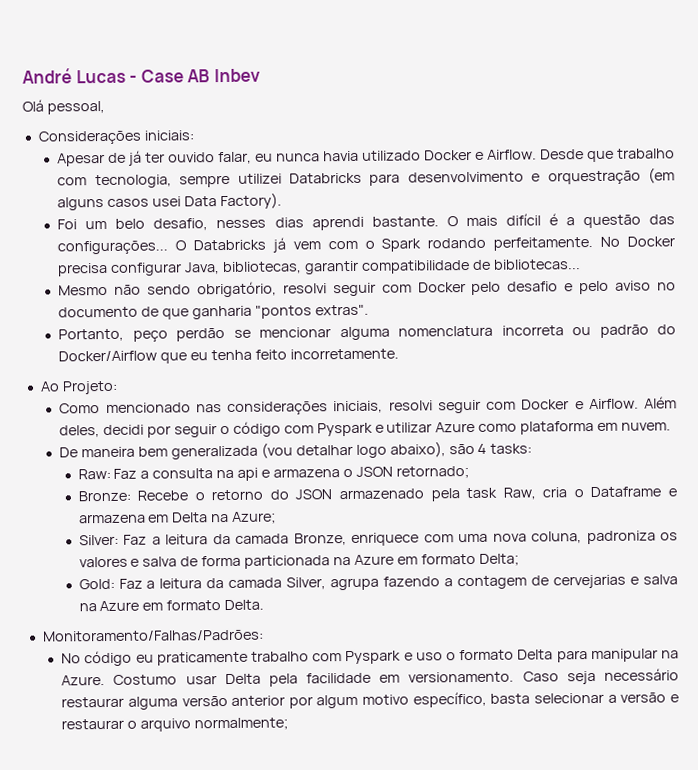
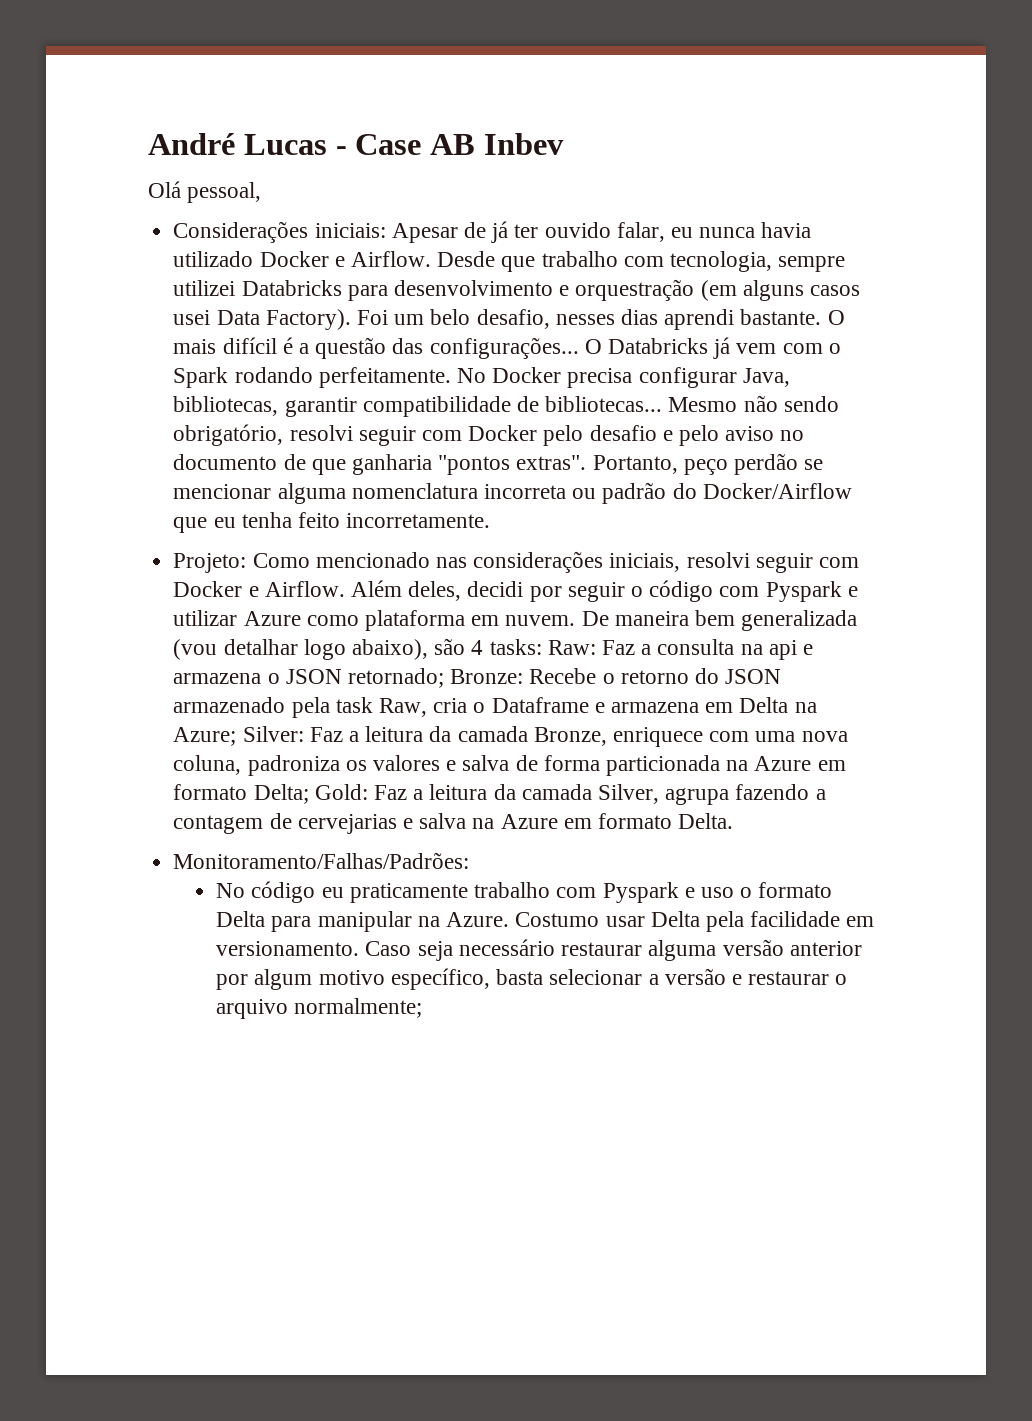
- Considerações iniciais:
- Apesar de já ter ouvido falar, eu nunca havia utilizado Docker e Airflow.
+ Considerações iniciais: Apesar de já ter ouvido falar, eu nunca havia utilizado Docker e Airflow.
- Desde que trabalho com tecnologia, sempre utilizei Databricks para desenvolvimento e orquestração (em alguns casos usei Data Factory).
- Foi um belo desafio, nesses dias aprendi bastante.
+ Desde que trabalho com tecnologia, sempre utilizei Databricks para desenvolvimento e orquestração (em alguns casos usei Data Factory). Foi um belo desafio, nesses dias aprendi bastante.
- No Docker precisa configurar Java, bibliotecas, garantir compatibilidade de bibliotecas...
- Mesmo não sendo obrigatório, resolvi seguir com Docker pelo desafio e pelo aviso no documento de que ganharia "pontos extras".
- Portanto, peço perdão se mencionar alguma nomenclatura incorreta ou padrão do Docker/Airflow que eu tenha feito incorretamente.
+ No Docker precisa configurar Java, bibliotecas, garantir compatibilidade de bibliotecas... Mesmo não sendo obrigatório, resolvi seguir com Docker pelo desafio e pelo aviso no documento de que ganharia "pontos extras". Portanto, peço perdão se mencionar alguma nomenclatura incorreta ou padrão do Docker/Airflow que eu tenha feito incorretamente.
- Ao Projeto:
- Como mencionado nas considerações iniciais, resolvi seguir com Docker e Airflow.
+ Projeto: Como mencionado nas considerações iniciais, resolvi seguir com Docker e Airflow.
- Além deles, decidi por seguir o código com Pyspark e utilizar Azure como plataforma em nuvem.
- De maneira bem generalizada (vou detalhar logo abaixo), são 4 tasks:
- Raw:
+ Além deles, decidi por seguir o código com Pyspark e utilizar Azure como plataforma em nuvem. De maneira bem generalizada (vou detalhar logo abaixo), são 4 tasks: Raw:
- Faz a consulta na api e armazena o JSON retornado;
- Bronze:
+ Faz a consulta na api e armazena o JSON retornado; Bronze:
- Recebe o retorno do JSON armazenado pela task Raw, cria o Dataframe e armazena em Delta na Azure;
- Silver:
+ Recebe o retorno do JSON armazenado pela task Raw, cria o Dataframe e armazena em Delta na Azure; Silver:
- Faz a leitura da camada Bronze, enriquece com uma nova coluna, padroniza os valores e salva de forma particionada na Azure em formato Delta;
- Gold:
+ Faz a leitura da camada Bronze, enriquece com uma nova coluna, padroniza os valores e salva de forma particionada na Azure em formato Delta; Gold:

